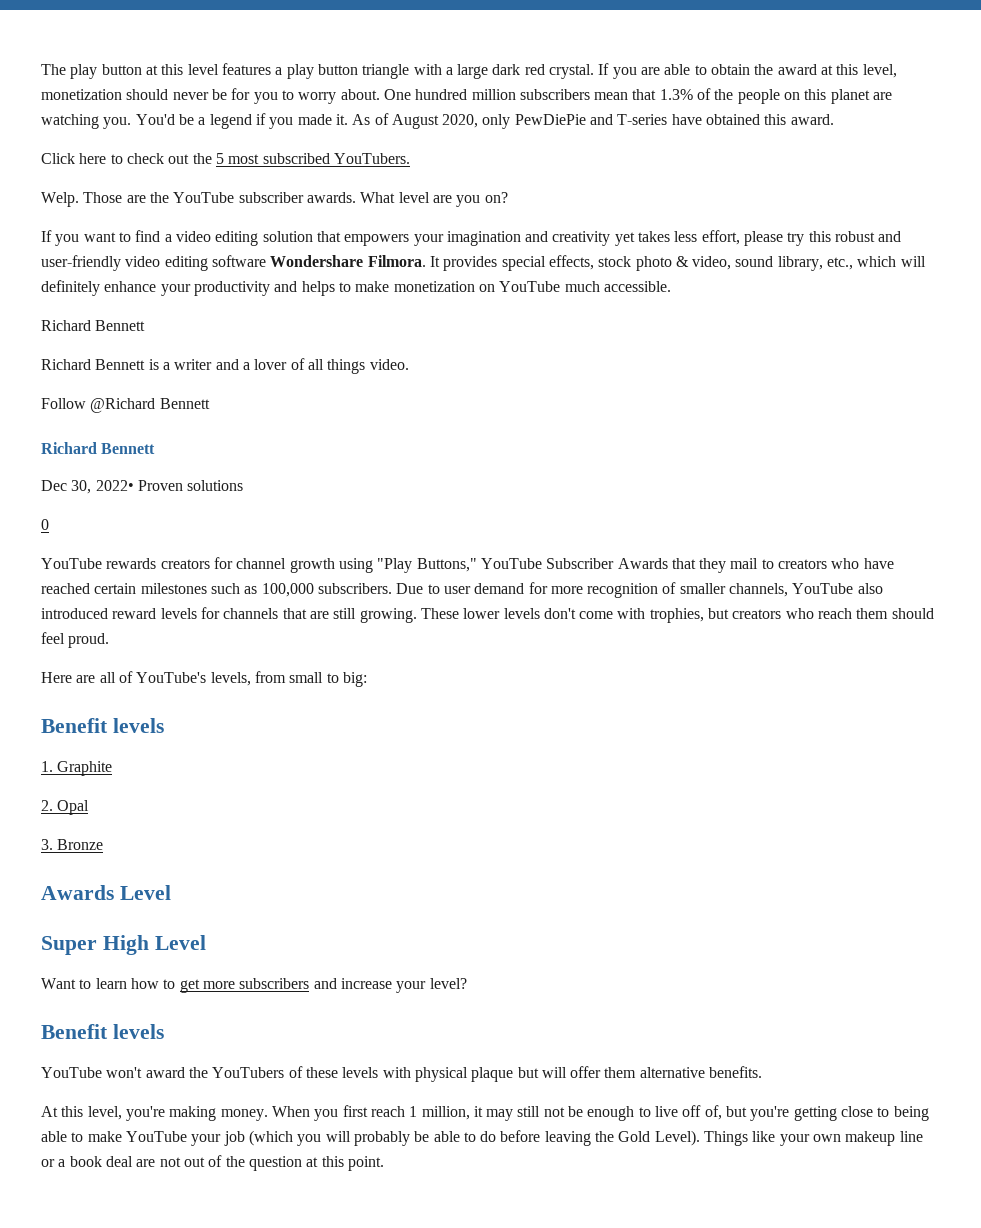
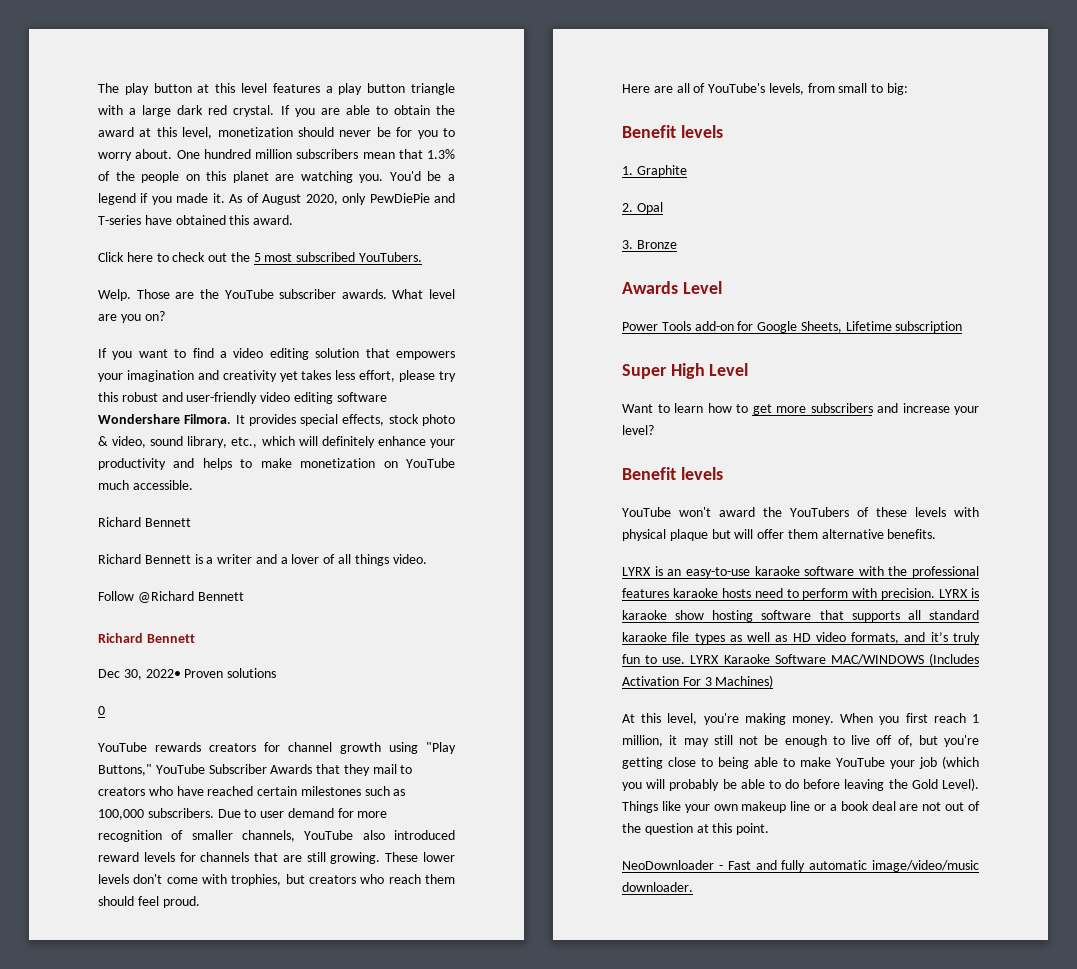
+ Power Tools add-on for Google Sheets, Lifetime subscription
+ LYRX is an easy-to-use karaoke software with the professional features karaoke hosts need to perform with precision. LYRX is karaoke show hosting software that supports all standard karaoke file types as well as HD video formats, and it’s truly fun to use. LYRX Karaoke Software MAC/WINDOWS (Includes Activation For 3 Machines)
+ NeoDownloader - Fast and fully automatic image/video/music downloader.

